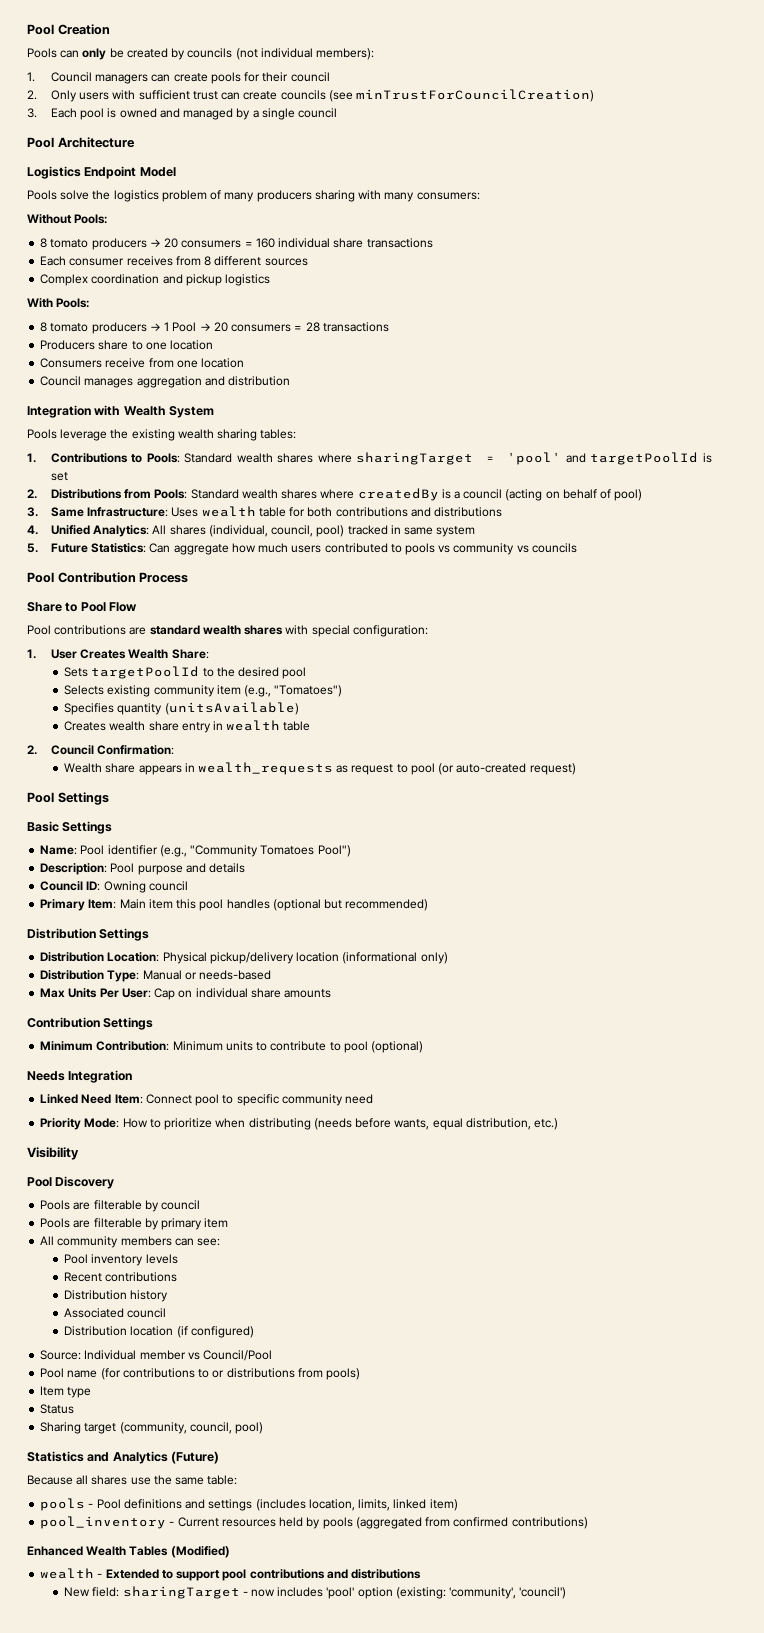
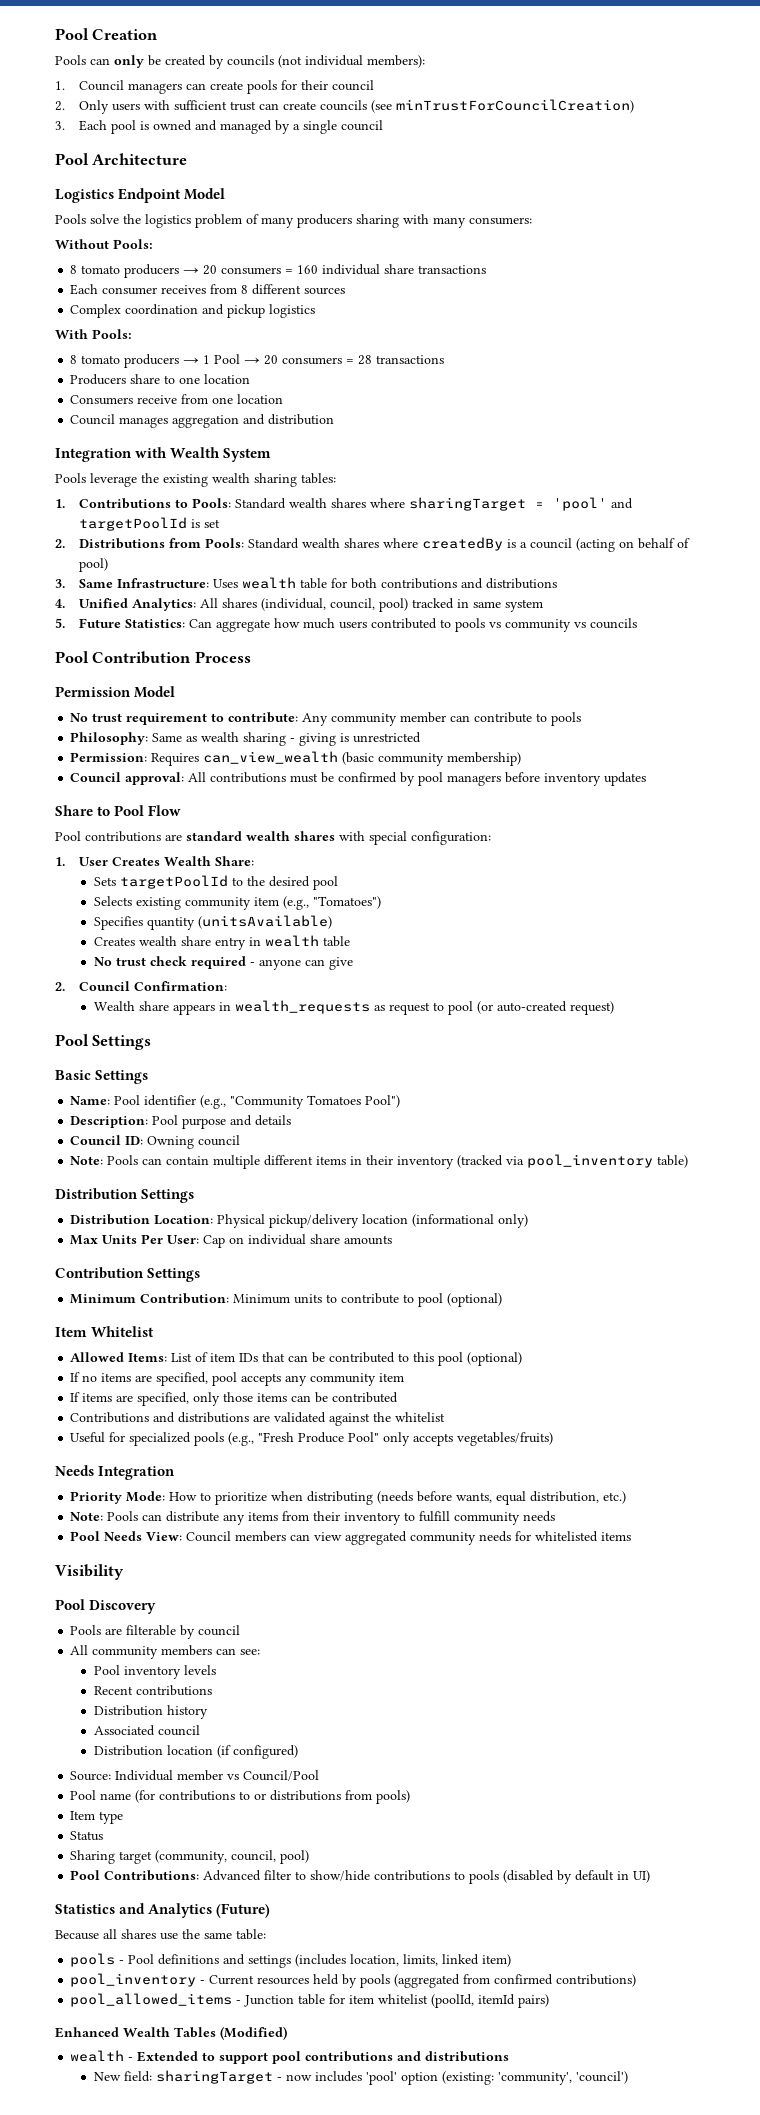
+ Permission Model
+ No trust requirement to contribute: Any community member can contribute to pools
+ Philosophy: Same as wealth sharing - giving is unrestricted
+ Permission: Requires can_view_wealth (basic community membership)
+ Council approval: All contributions must be confirmed by pool managers before inventory updates
+ No trust check required - anyone can give
- Primary Item: Main item this pool handles (optional but recommended)
+ Note: Pools can contain multiple different items in their inventory (tracked via pool_inventory table)
- Distribution Type: Manual or needs-based
+ Item Whitelist
+ Allowed Items: List of item IDs that can be contributed to this pool (optional)
+ If no items are specified, pool accepts any community item
+ If items are specified, only those items can be contributed
+ Contributions and distributions are validated against the whitelist
+ Useful for specialized pools (e.g., "Fresh Produce Pool" only accepts vegetables/fruits)
  Needs Integration
- Linked Need Item: Connect pool to specific community need
+ Note: Pools can distribute any items from their inventory to fulfill community needs
+ Pool Needs View: Council members can view aggregated community needs for whitelisted items
- Pools are filterable by primary item
+ Pool Contributions: Advanced filter to show/hide contributions to pools (disabled by default in UI)
+ pool_allowed_items - Junction table for item whitelist (poolId, itemId pairs)

